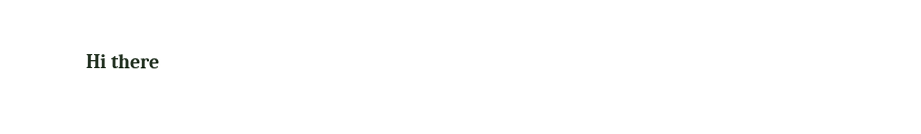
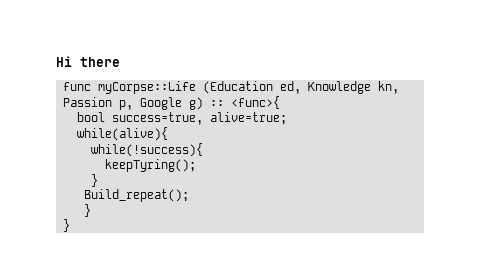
+ func myCorpse::Life (Education ed, Knowledge kn, Passion p, Google g) :: <func>{
+ bool success=true, alive=true;
+ while(alive){
+ while(!success){
+ keepTyring();
+ }
+ Build_repeat();
+ }
+ }

